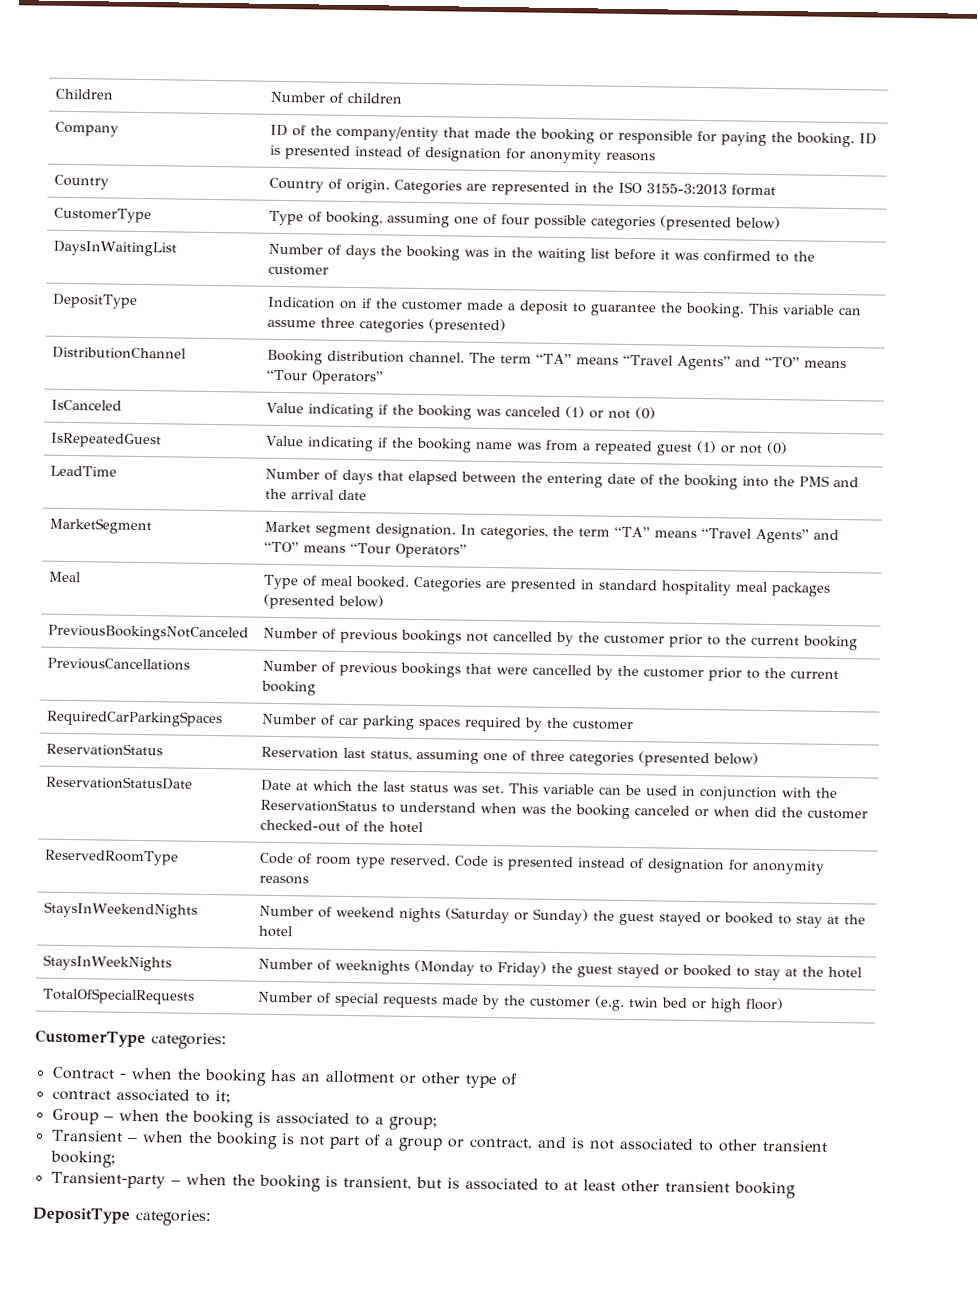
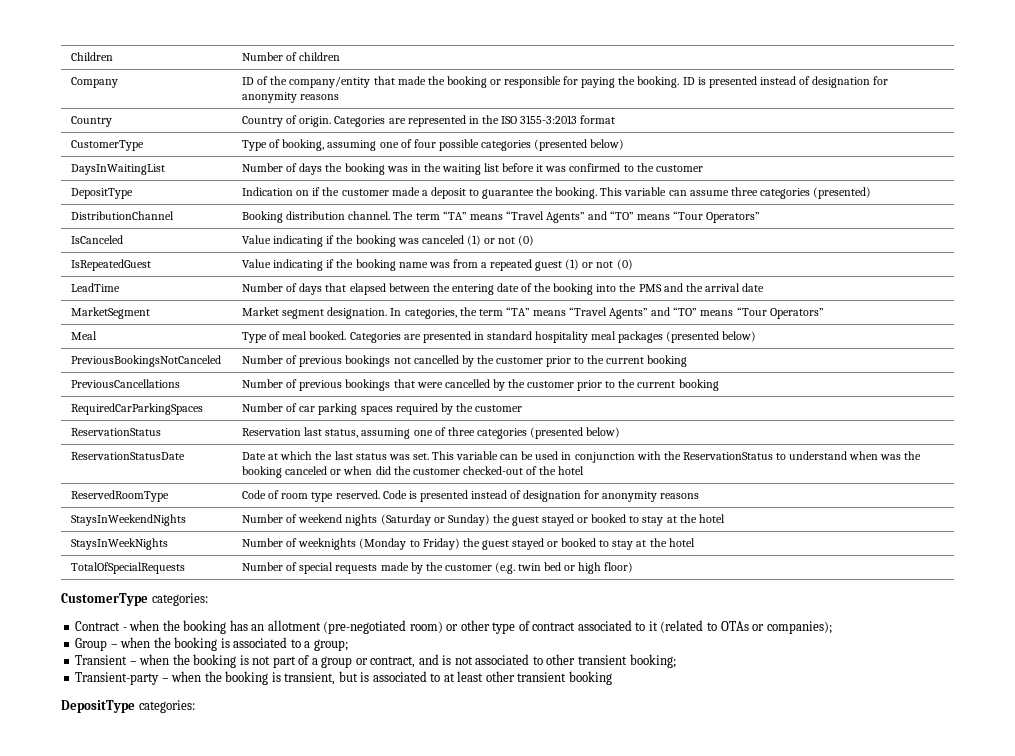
- Contract - when the booking has an allotment or other type of
- contract associated to it;
+ Contract - when the booking has an allotment (pre-negotiated room) or other type of contract associated to it (related to OTAs or companies);

